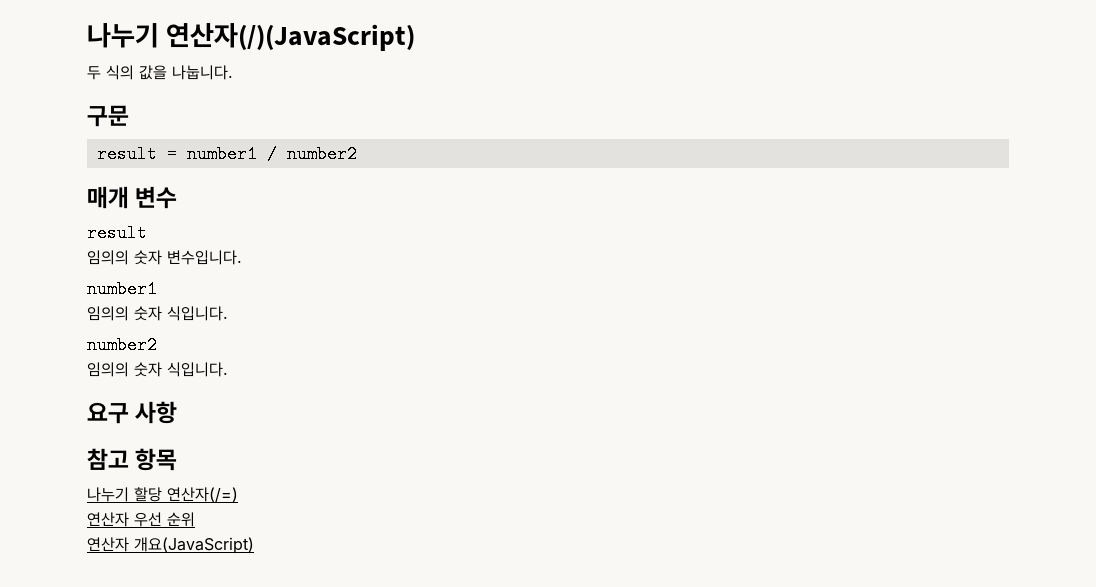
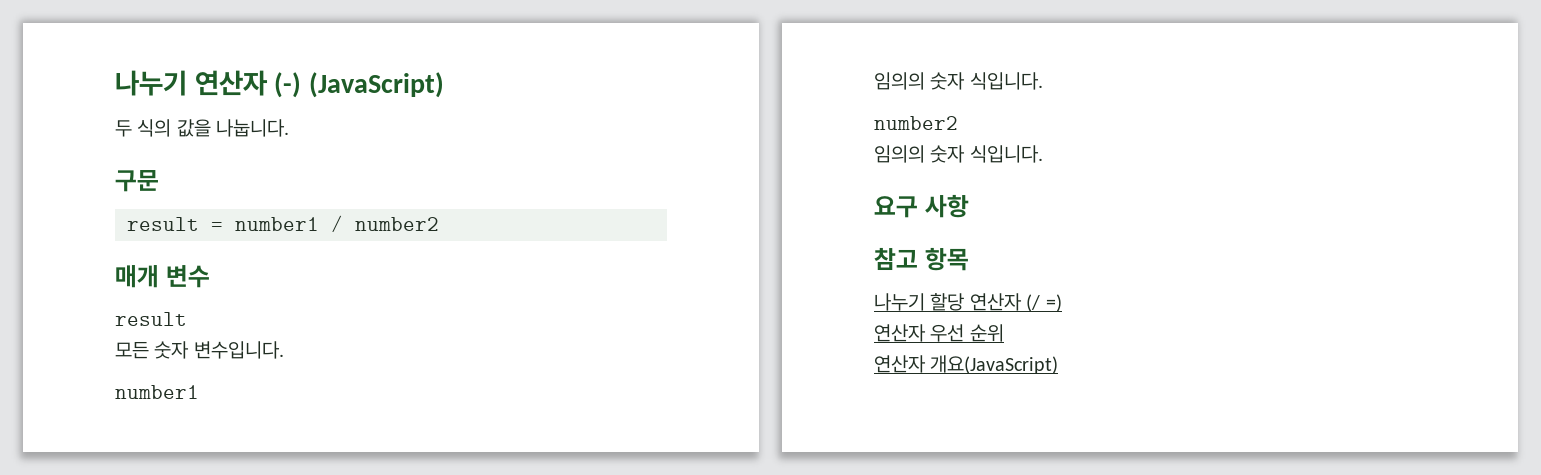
- 나누기 연산자(/)(JavaScript)
+ 나누기 연산자 (-) (JavaScript)
- 임의의 숫자 변수입니다.
+ 모든 숫자 변수입니다.
- 나누기 할당 연산자(/=)
+ 나누기 할당 연산자 (/ =)

